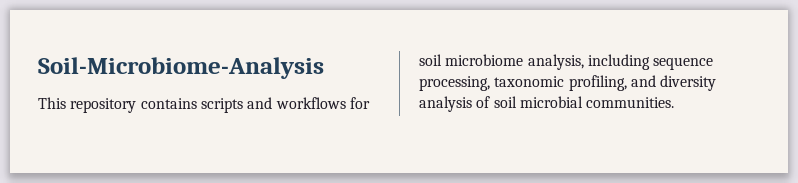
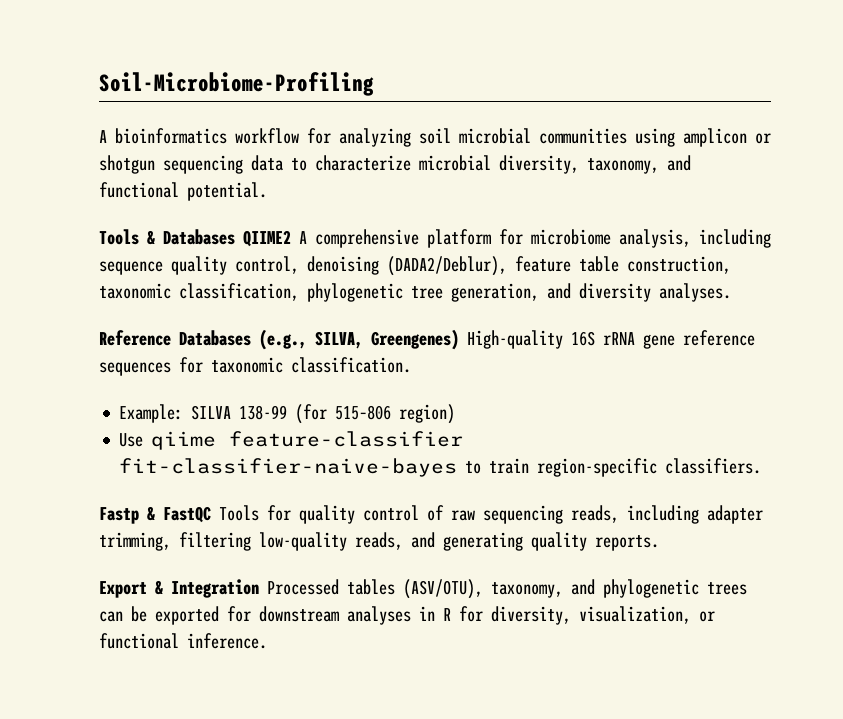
- Soil-Microbiome-Analysis
- This repository contains scripts and workflows for soil microbiome analysis, including sequence processing, taxonomic profiling, and diversity analysis of soil microbial communities.
+ Soil-Microbiome-Profiling
+ A bioinformatics workflow for analyzing soil microbial communities using amplicon or shotgun sequencing data to characterize microbial diversity, taxonomy, and functional potential.
+ Tools & Databases QIIME2 A comprehensive platform for microbiome analysis, including sequence quality control, denoising (DADA2/Deblur), feature table construction, taxonomic classification, phylogenetic tree generation, and diversity analyses.
+ Reference Databases (e.g., SILVA, Greengenes) High-quality 16S rRNA gene reference sequences for taxonomic classification.
+ Example: SILVA 138-99 (for 515–806 region)
+ Use qiime feature-classifier fit-classifier-naive-bayes to train region-specific classifiers.
+ Fastp & FastQC Tools for quality control of raw sequencing reads, including adapter trimming, filtering low-quality reads, and generating quality reports.
+ Export & Integration Processed tables (ASV/OTU), taxonomy, and phylogenetic trees can be exported for downstream analyses in R for diversity, visualization, or functional inference.

